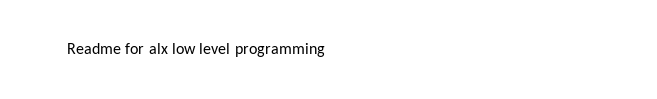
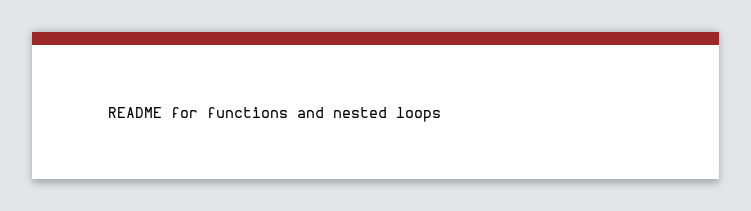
- Readme for alx low level programming
+ README for functions and nested loops

